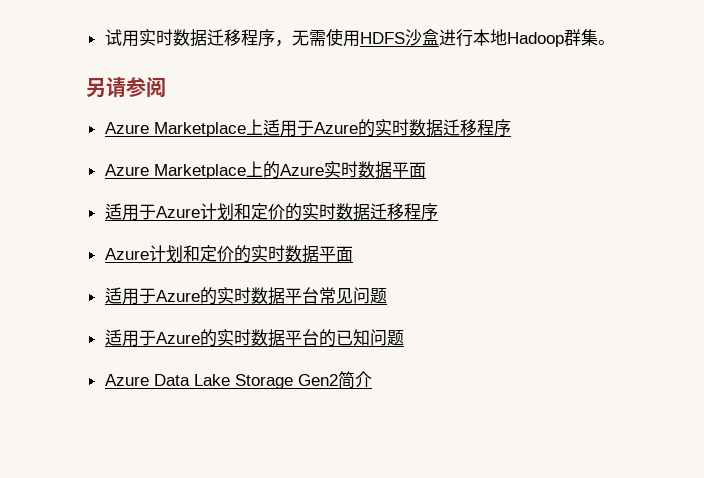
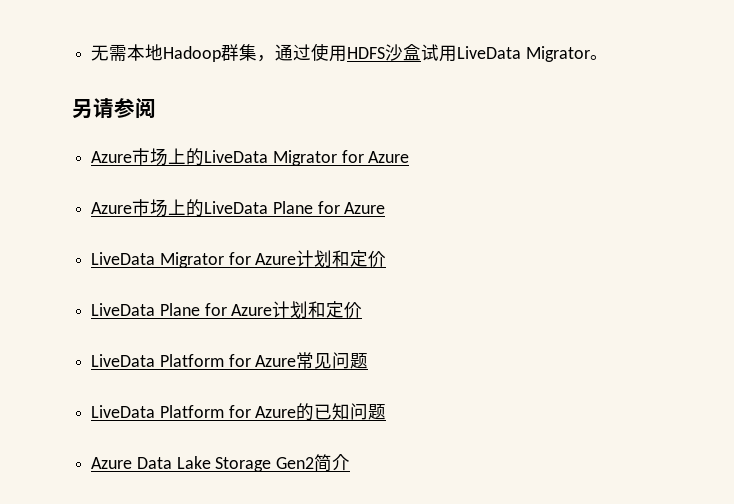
- 试用实时数据迁移程序，无需使用HDFS沙盒进行本地Hadoop群集。
+ 无需本地Hadoop群集，通过使用HDFS沙盒试用LiveData Migrator。
  另请参阅
- Azure Marketplace上适用于Azure的实时数据迁移程序
- Azure Marketplace上的Azure实时数据平面
- 适用于Azure计划和定价的实时数据迁移程序
- Azure计划和定价的实时数据平面
- 适用于Azure的实时数据平台常见问题
- 适用于Azure的实时数据平台的已知问题
+ Azure市场上的LiveData Migrator for Azure
+ Azure市场上的LiveData Plane for Azure
+ LiveData Migrator for Azure计划和定价
+ LiveData Plane for Azure计划和定价
+ LiveData Platform for Azure常见问题
+ LiveData Platform for Azure的已知问题

